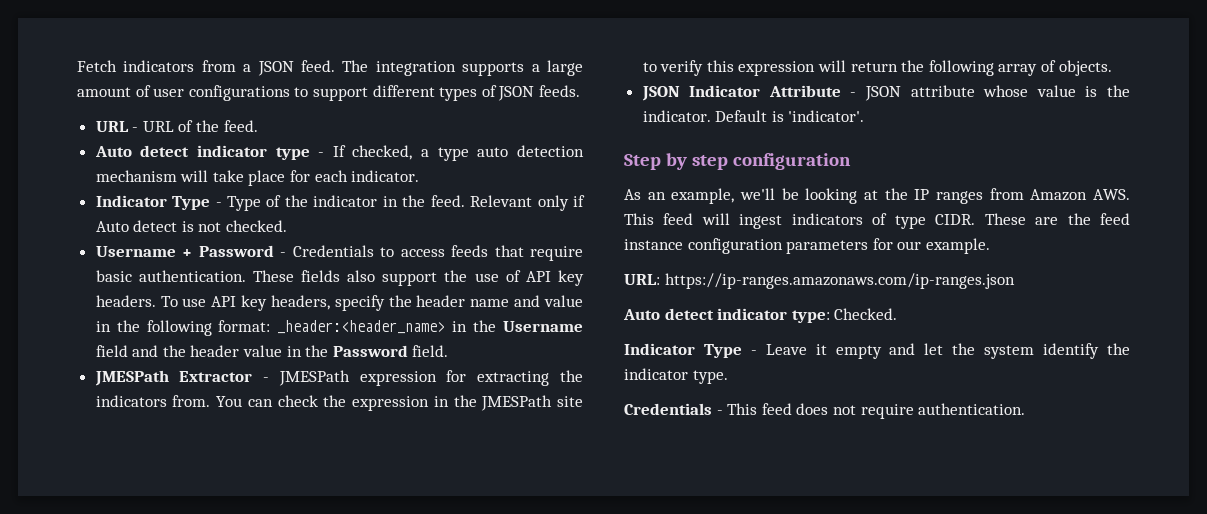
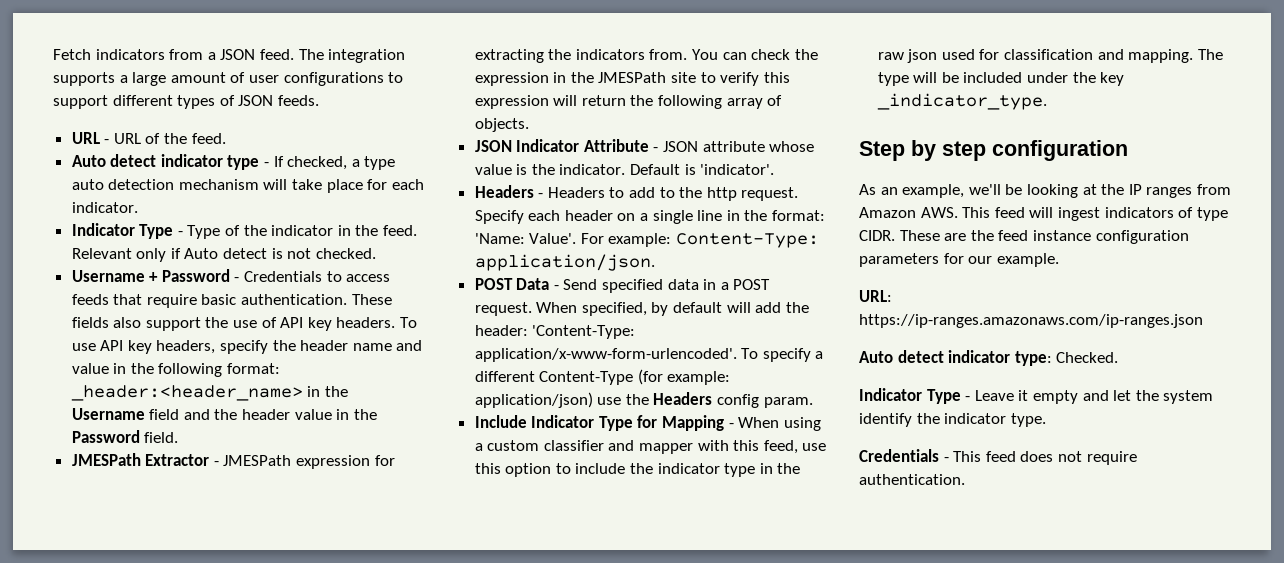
+ Headers - Headers to add to the http request. Specify each header on a single line in the format: 'Name: Value'. For example: Content-Type: application/json.
+ POST Data - Send specified data in a POST request. When specified, by default will add the header: 'Content-Type: application/x-www-form-urlencoded'. To specify a different Content-Type (for example: application/json) use the Headers config param.
+ Include Indicator Type for Mapping - When using a custom classifier and mapper with this feed, use this option to include the indicator type in the raw json used for classification and mapping. The type will be included under the key _indicator_type.

